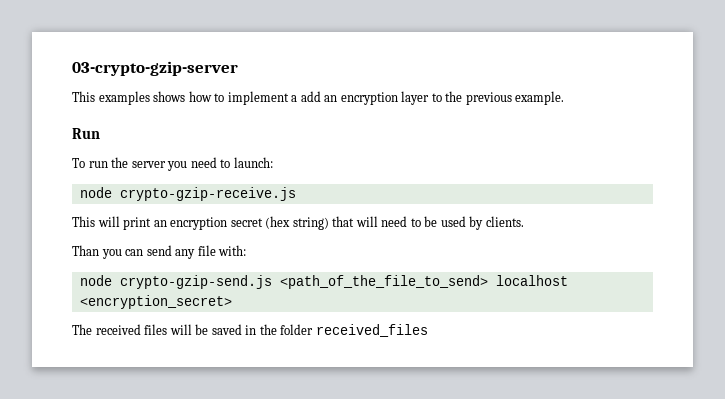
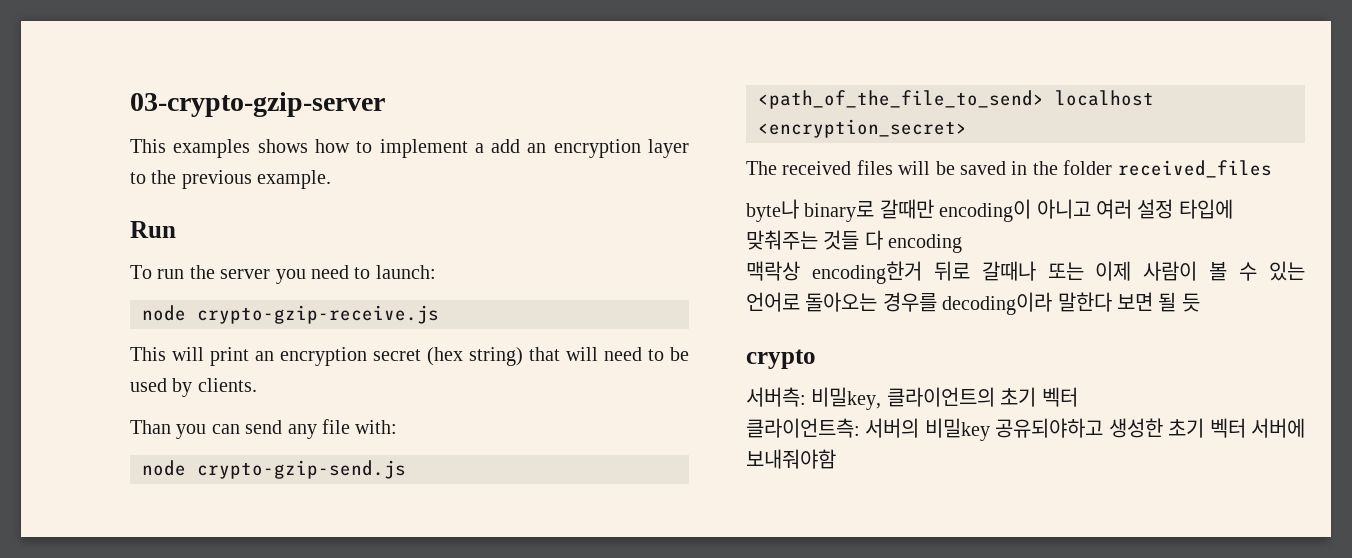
+ byte나 binary로 갈때만 encoding이 아니고 여러 설정 타입에 맞춰주는 것들 다 encoding
+ 맥락상 encoding한거 뒤로 갈때나 또는 이제 사람이 볼 수 있는 언어로 돌아오는 경우를 decoding이라 말한다 보면 될 듯
+ crypto
+ 서버측: 비밀key, 클라이언트의 초기 벡터
+ 클라이언트측: 서버의 비밀key 공유되야하고 생성한 초기 벡터 서버에 보내줘야함

